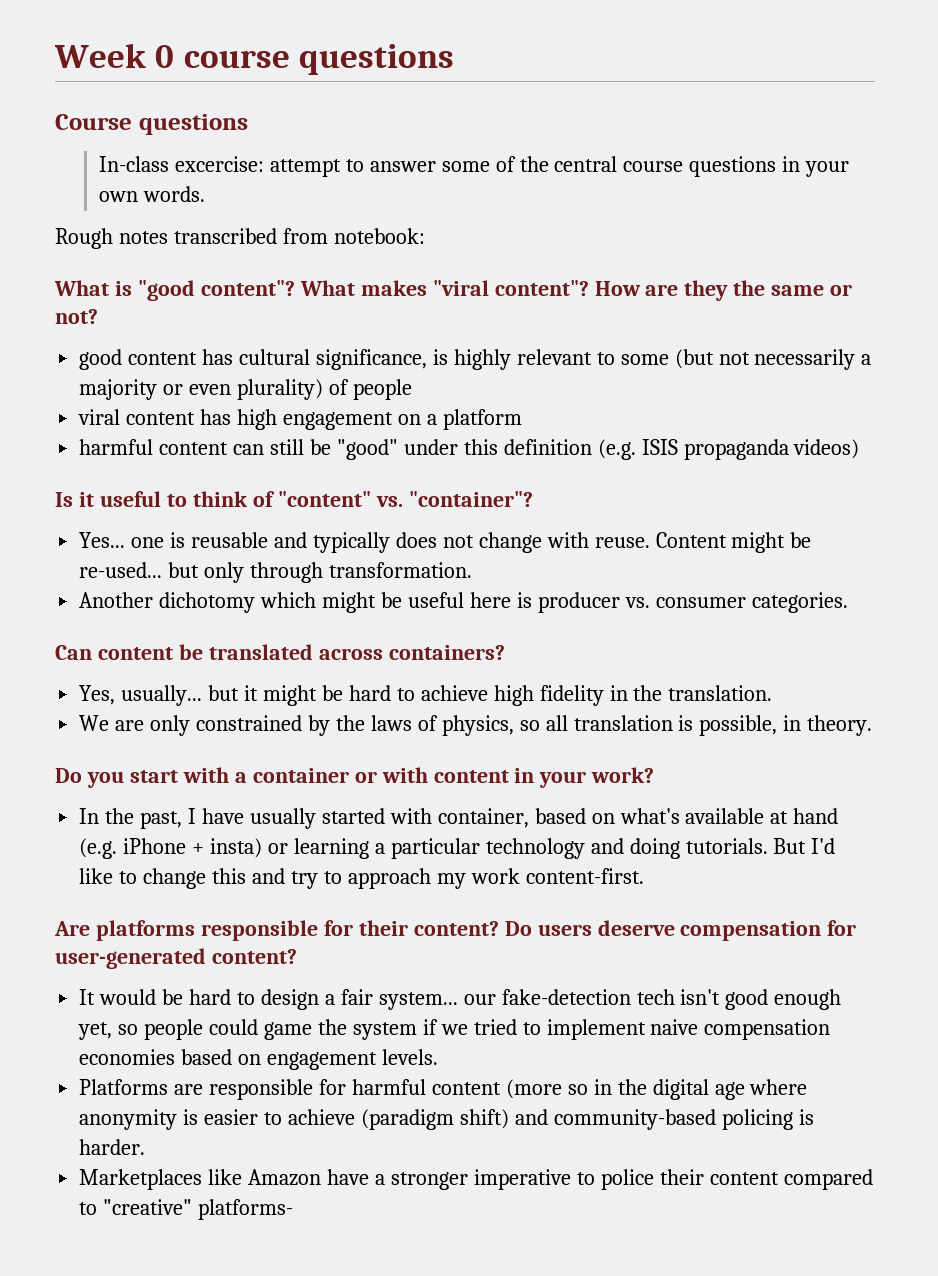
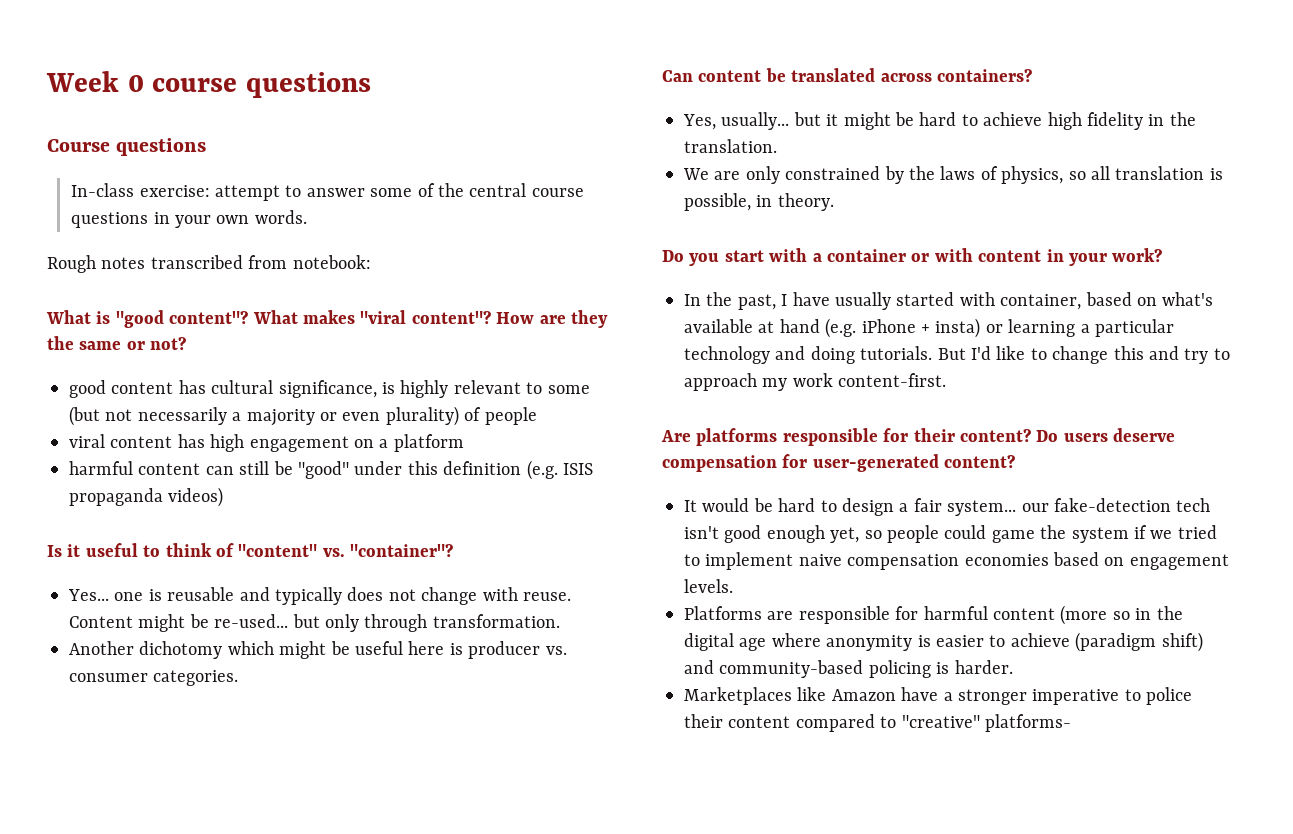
- In-class excercise: attempt to answer some of the central course questions in your own words.
+ In-class exercise: attempt to answer some of the central course questions in your own words.

